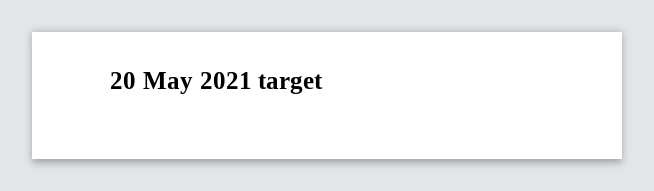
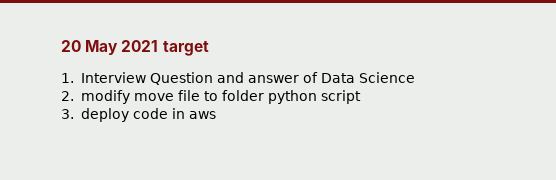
+ 1. Interview Question and answer of Data Science
+ 2. modify move file to folder python script
+ 3. deploy code in aws

